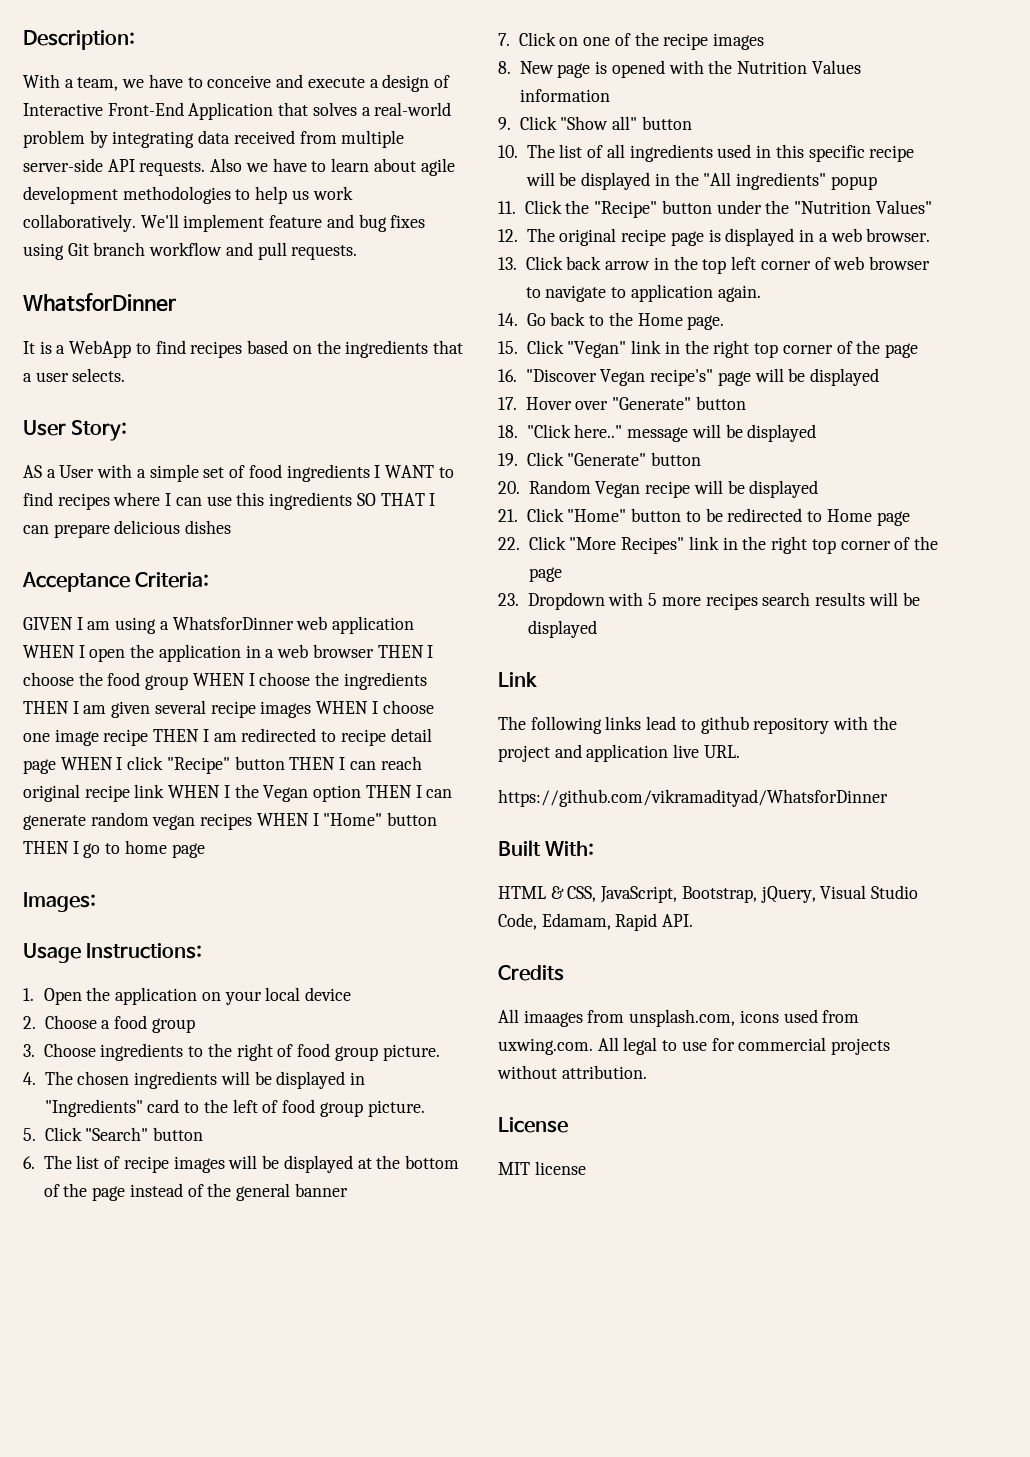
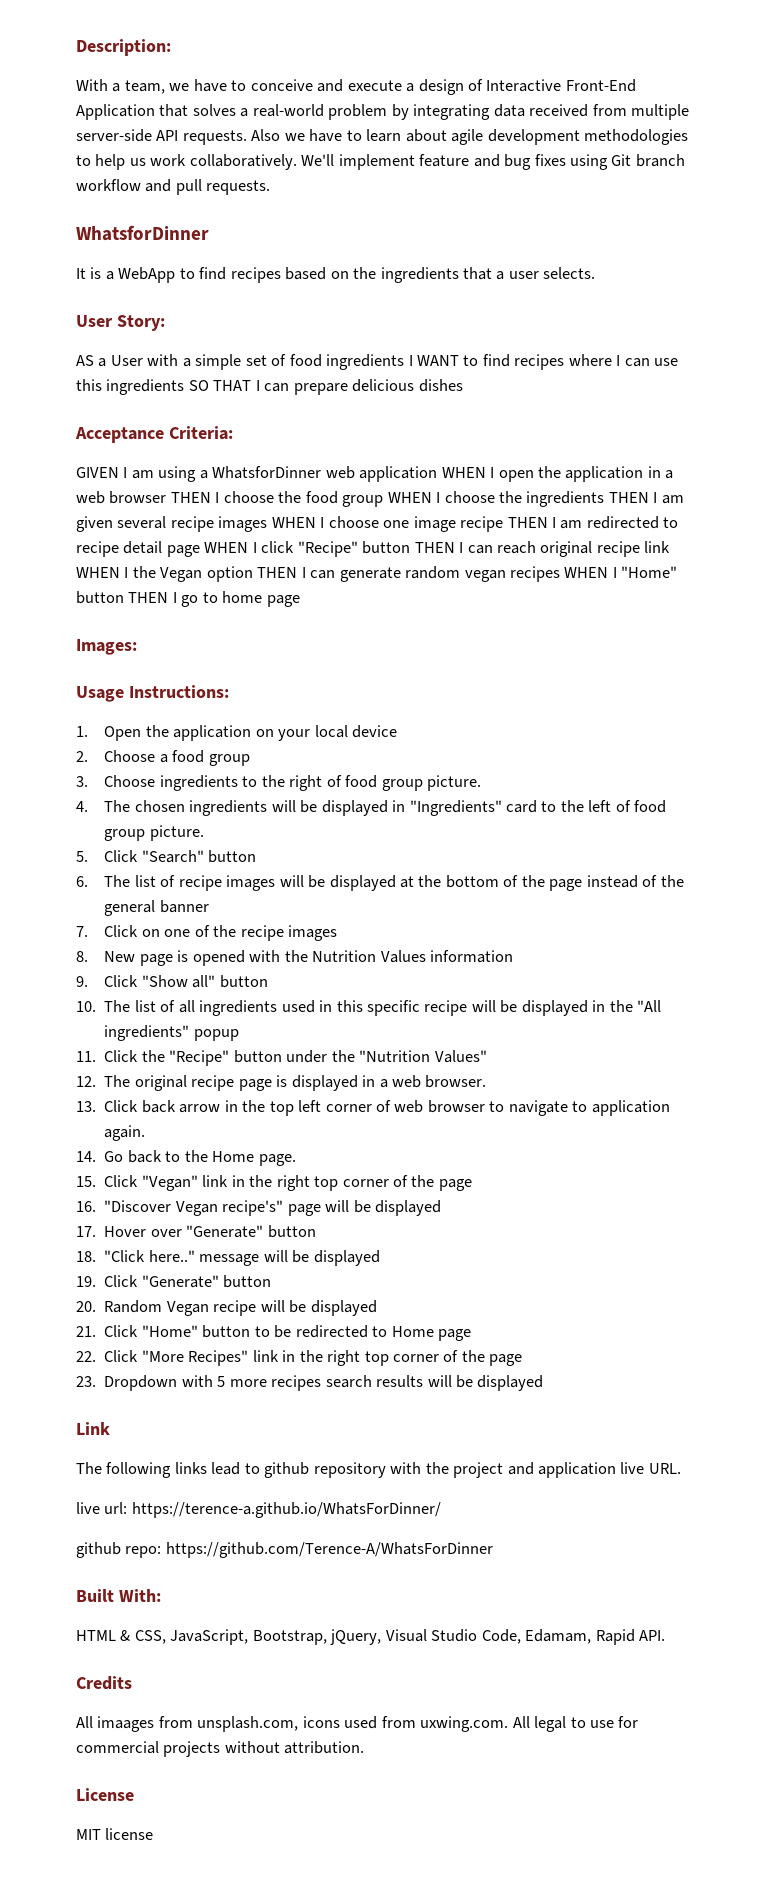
- https://github.com/vikramadityad/WhatsforDinner
+ live url: https://terence-a.github.io/WhatsForDinner/
+ github repo: https://github.com/Terence-A/WhatsForDinner

